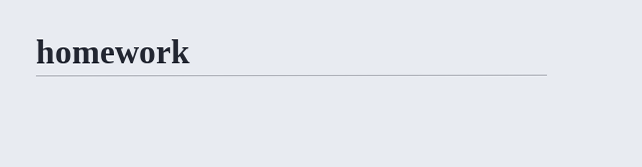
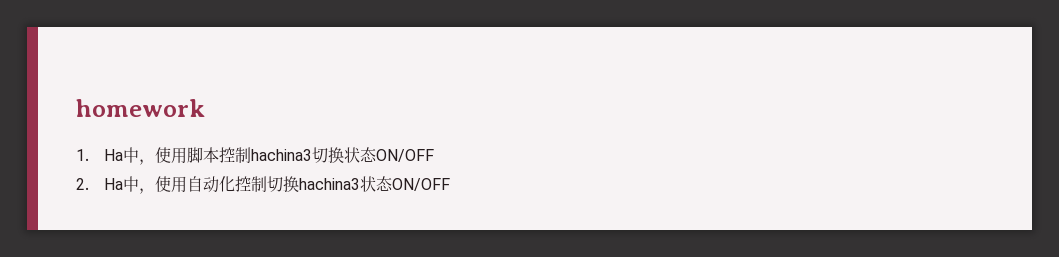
+ 1. Ha中，使用脚本控制hachina3切换状态ON/OFF
+ 2. Ha中，使用自动化控制切换hachina3状态ON/OFF

